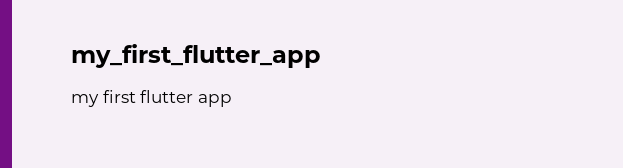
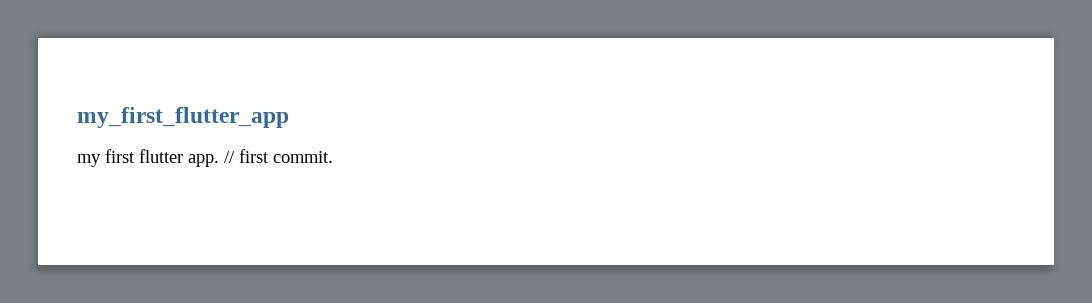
- my first flutter app
+ my first flutter app. // first commit.

